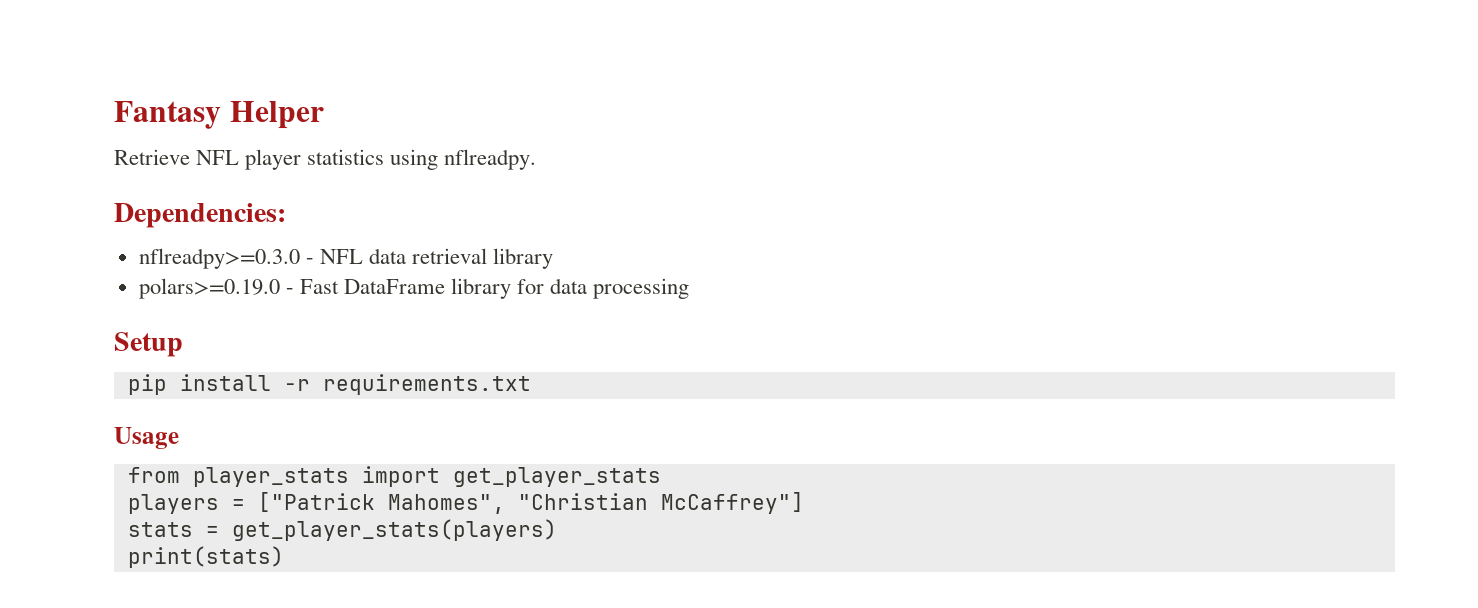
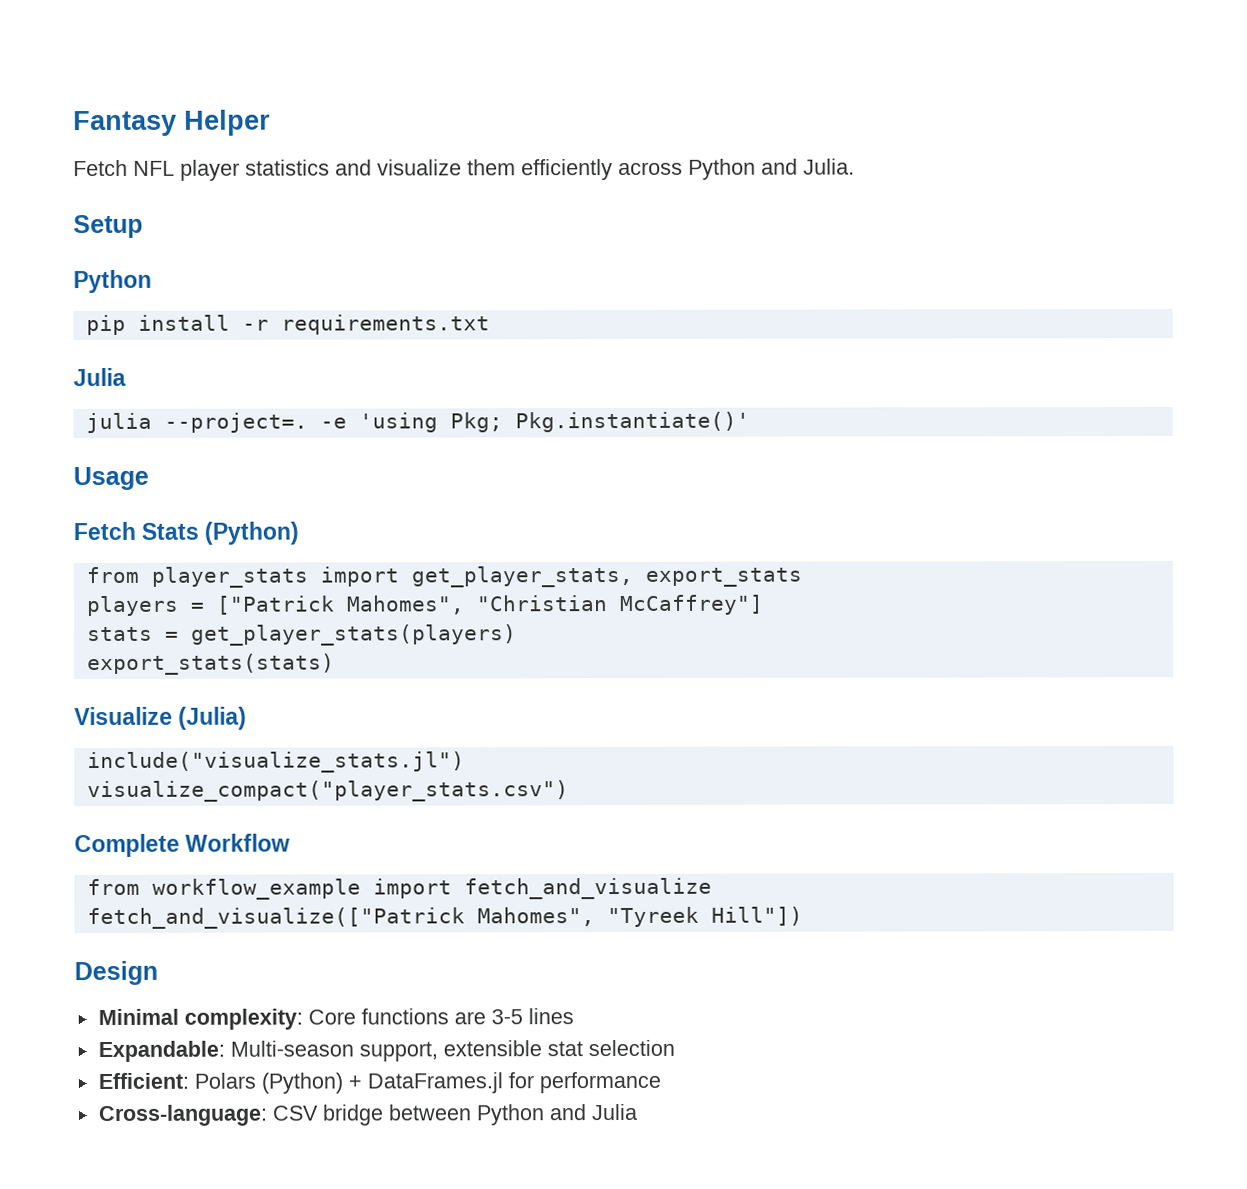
- Retrieve NFL player statistics using nflreadpy.
- Dependencies:
- nflreadpy>=0.3.0 - NFL data retrieval library
- polars>=0.19.0 - Fast DataFrame library for data processing
+ Fetch NFL player statistics and visualize them efficiently across Python and Julia.
  Setup
+ Python
  pip install -r requirements.txt
+ Julia
+ julia --project=. -e 'using Pkg; Pkg.instantiate()'
  Usage
+ Fetch Stats (Python)
- from player_stats import get_player_stats
+ from player_stats import get_player_stats, export_stats
- print(stats)
+ export_stats(stats)
+ Visualize (Julia)
+ include("visualize_stats.jl")
+ visualize_compact("player_stats.csv")
+ Complete Workflow
+ from workflow_example import fetch_and_visualize
+ fetch_and_visualize(["Patrick Mahomes", "Tyreek Hill"])
+ Design
+ Minimal complexity: Core functions are 3-5 lines
+ Expandable: Multi-season support, extensible stat selection
+ Efficient: Polars (Python) + DataFrames.jl for performance
+ Cross-language: CSV bridge between Python and Julia

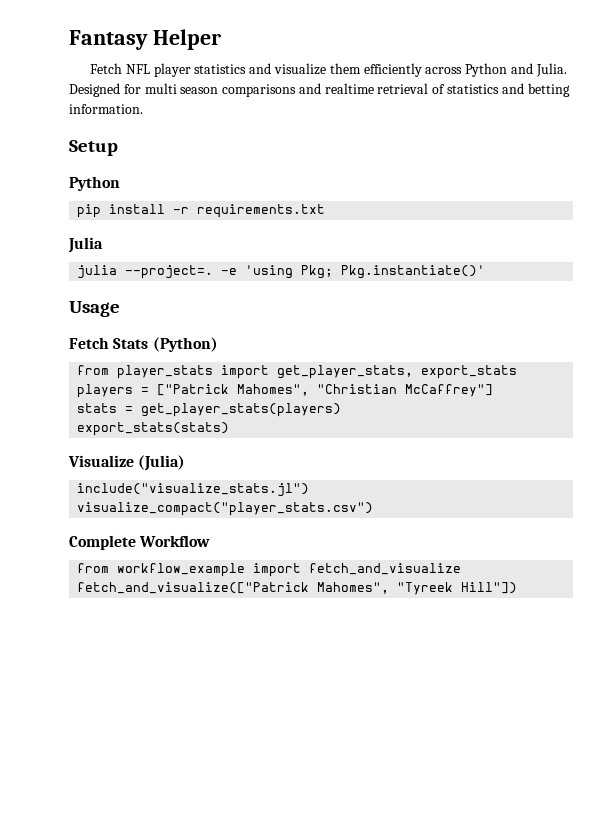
+ Designed for multi season comparisons and realtime retrieval of statistics and betting information.
- Design
- Minimal complexity: Core functions are 3-5 lines
- Expandable: Multi-season support, extensible stat selection
- Efficient: Polars (Python) + DataFrames.jl for performance
- Cross-language: CSV bridge between Python and Julia

